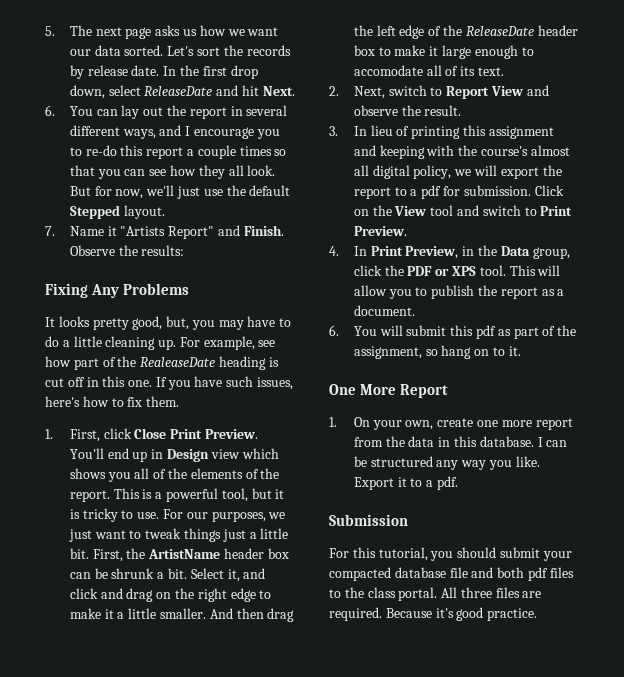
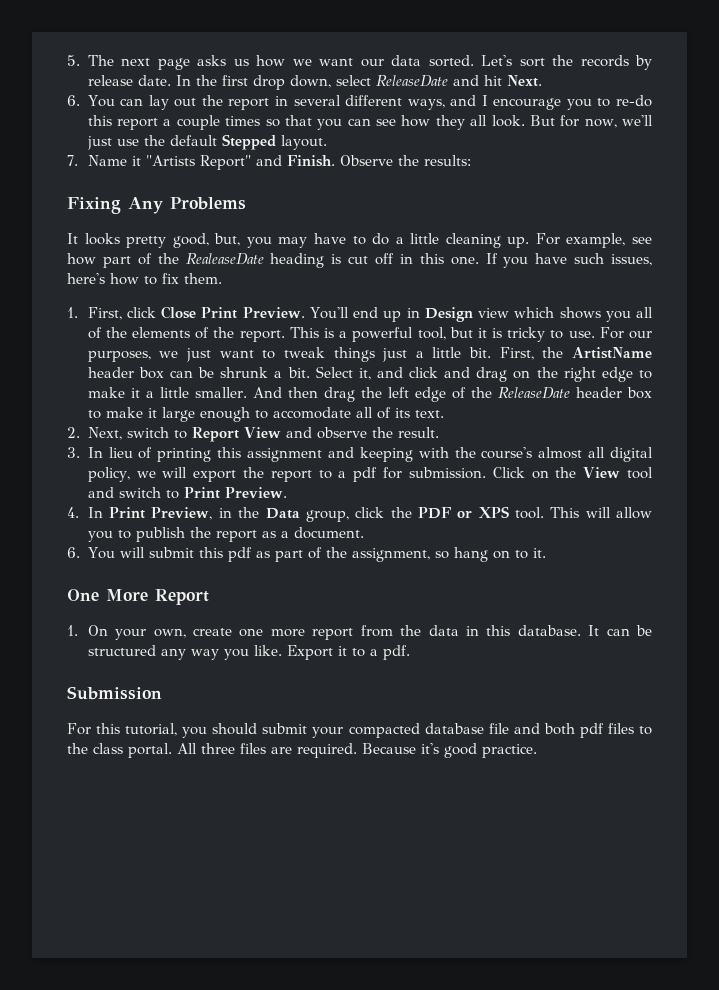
- I can be structured any way you like.
+ It can be structured any way you like.

